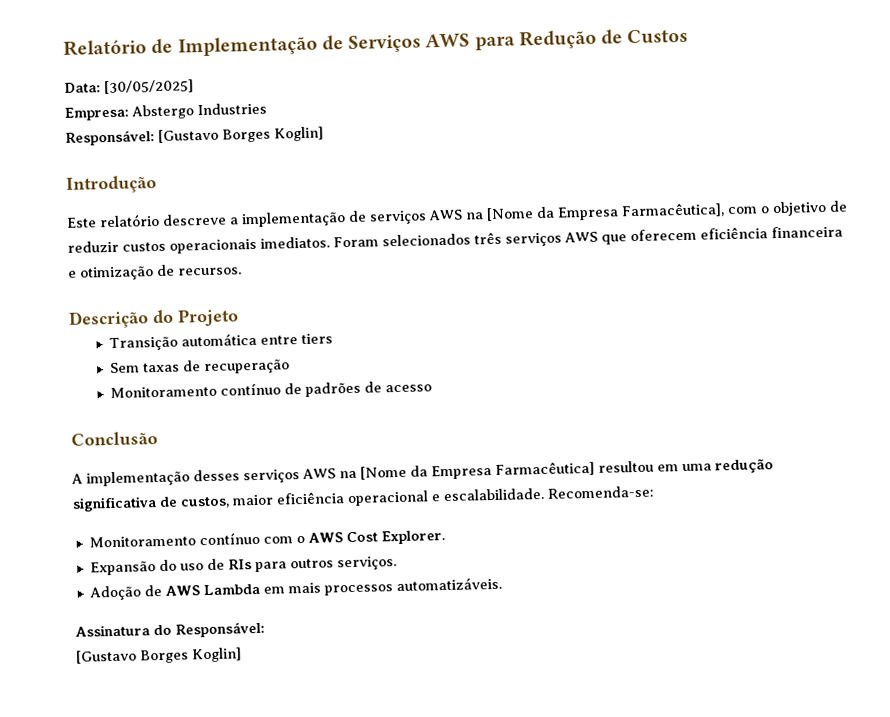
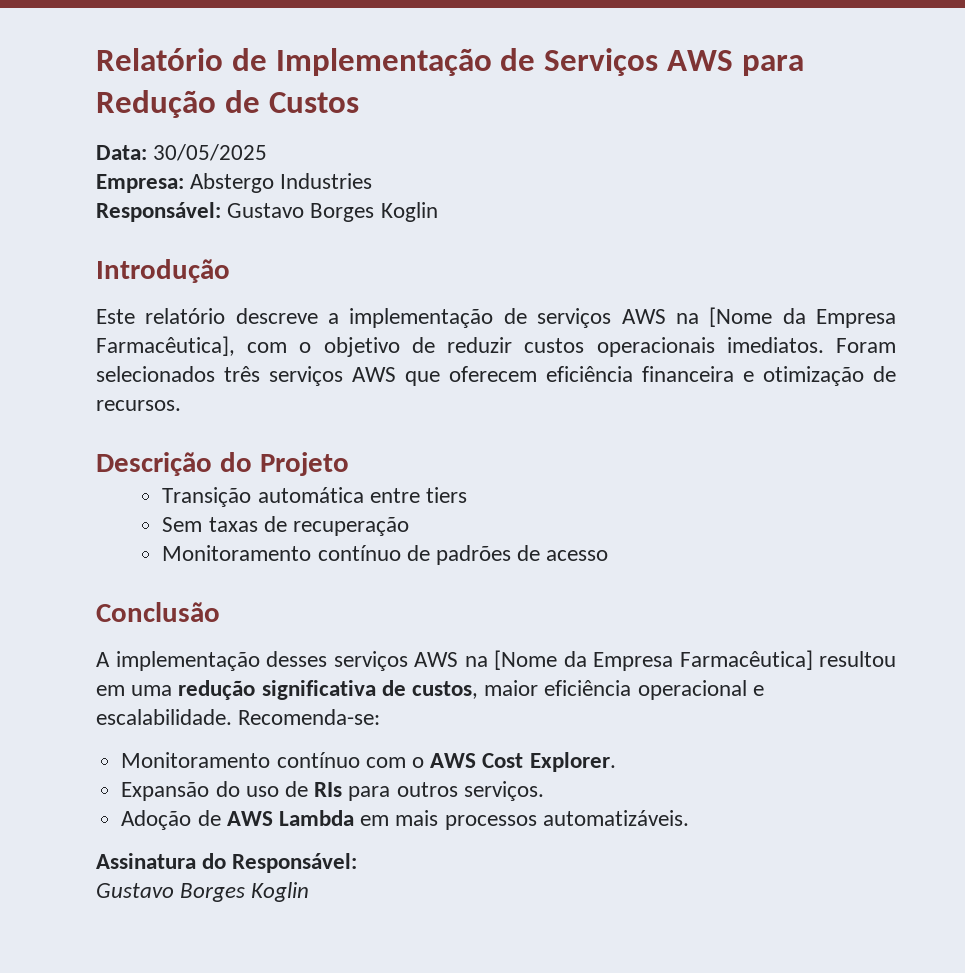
- Data: [30/05/2025]
+ Data: 30/05/2025
- Responsável: [Gustavo Borges Koglin]
+ Responsável: Gustavo Borges Koglin
  Assinatura do Responsável:
- [Gustavo Borges Koglin]
+ Gustavo Borges Koglin

